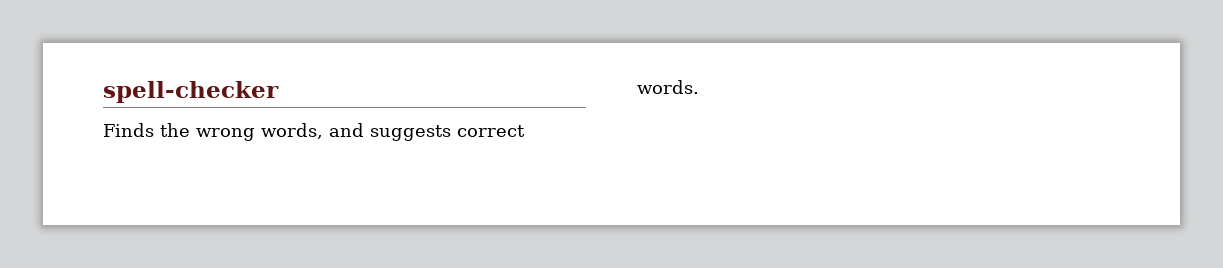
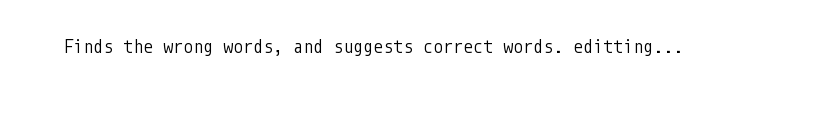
- spell-checker
- Finds the wrong words, and suggests correct words.
+ Finds the wrong words, and suggests correct words. editting...

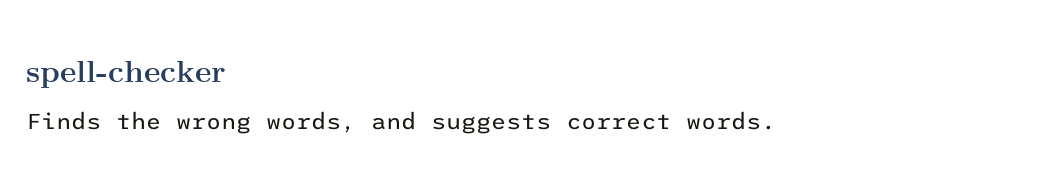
+ spell-checker
- Finds the wrong words, and suggests correct words. editting...
+ Finds the wrong words, and suggests correct words.

